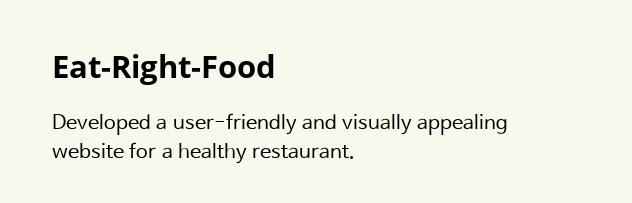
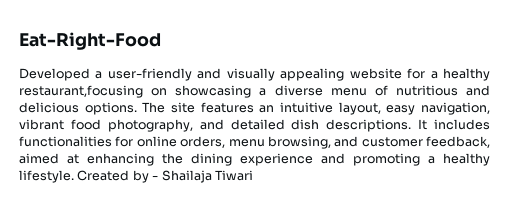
- Developed a user-friendly and visually appealing website for a healthy restaurant.
+ Developed a user-friendly and visually appealing website for a healthy restaurant,focusing on showcasing a diverse menu of nutritious and delicious options. The site features an intuitive layout, easy navigation, vibrant food photography, and detailed dish descriptions. It includes functionalities for online orders, menu browsing, and customer feedback, aimed at enhancing the dining experience and promoting a healthy lifestyle. Created by - Shailaja Tiwari

